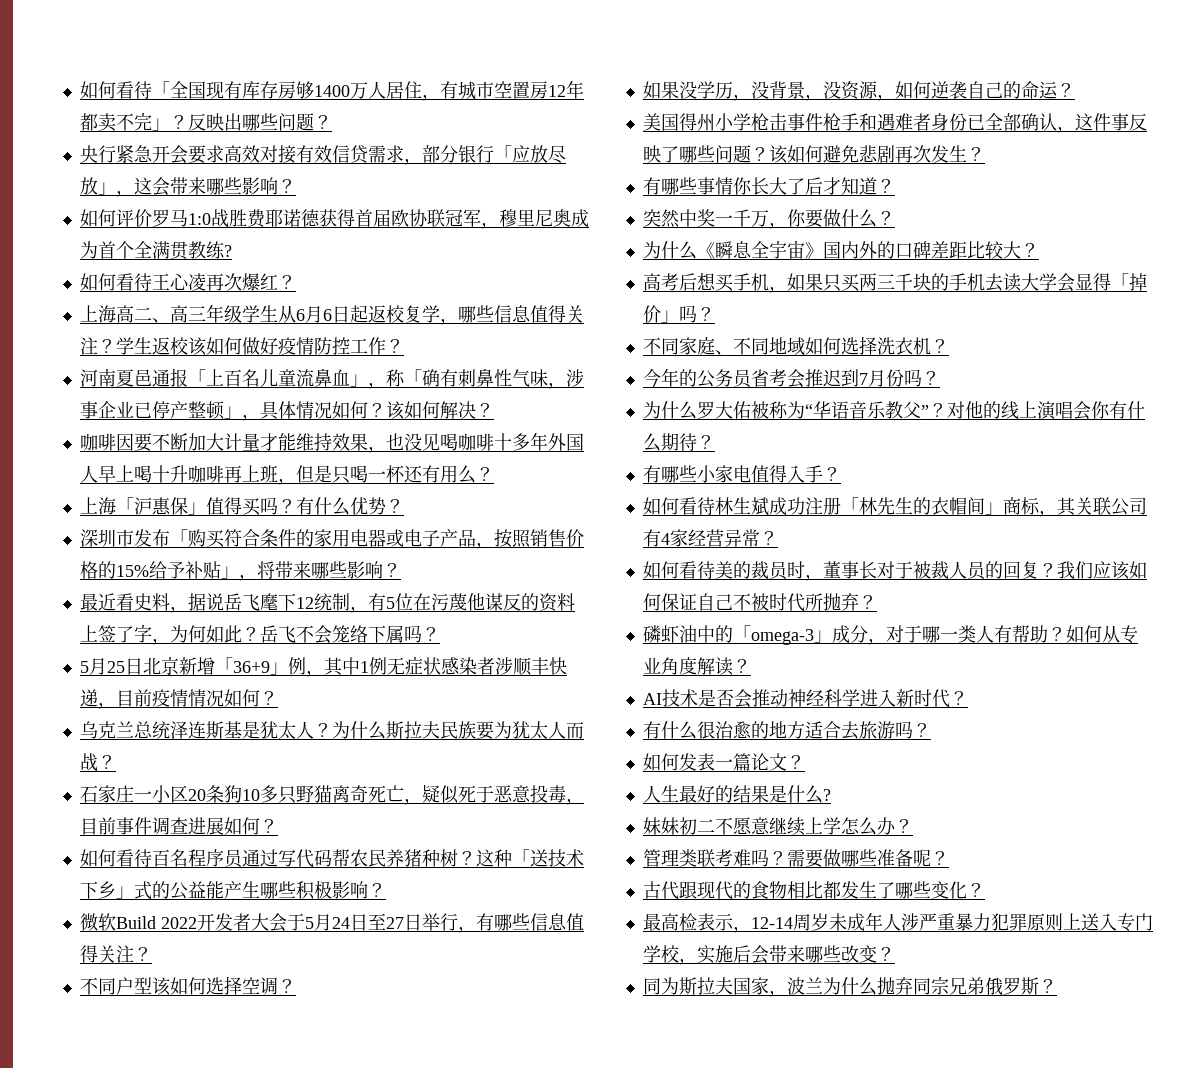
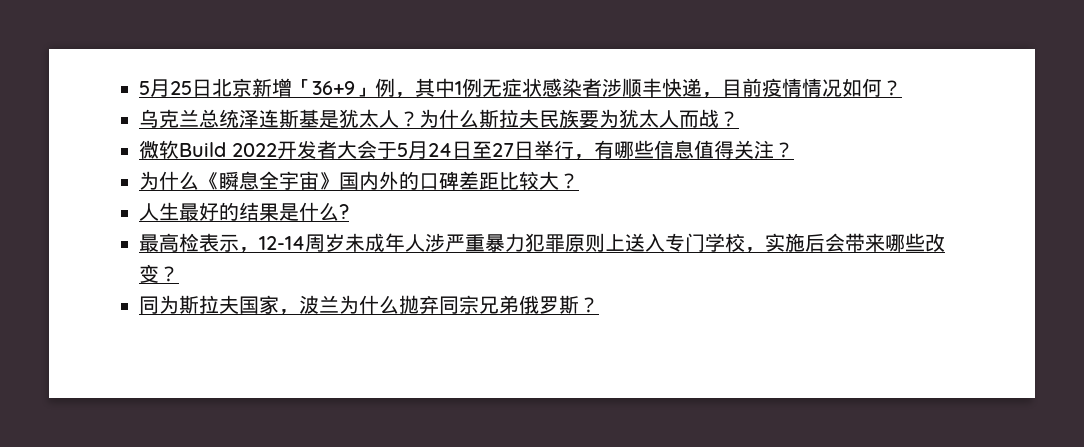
- 如何看待「全国现有库存房够1400万人居住，有城市空置房12年都卖不完」？反映出哪些问题？
- 央行紧急开会要求高效对接有效信贷需求，部分银行「应放尽放」，这会带来哪些影响？
- 如何评价罗马1:0战胜费耶诺德获得首届欧协联冠军，穆里尼奥成为首个全满贯教练?
- 如何看待王心凌再次爆红？
- 上海高二、高三年级学生从6月6日起返校复学，哪些信息值得关注？学生返校该如何做好疫情防控工作？
- 河南夏邑通报「上百名儿童流鼻血」，称「确有刺鼻性气味，涉事企业已停产整顿」，具体情况如何？该如何解决？
- 咖啡因要不断加大计量才能维持效果，也没见喝咖啡十多年外国人早上喝十升咖啡再上班，但是只喝一杯还有用么？
- 上海「沪惠保」值得买吗？有什么优势？
- 深圳市发布「购买符合条件的家用电器或电子产品，按照销售价格的15%给予补贴」，将带来哪些影响？
- 最近看史料，据说岳飞麾下12统制，有5位在污蔑他谋反的资料上签了字，为何如此？岳飞不会笼络下属吗？
- 石家庄一小区20条狗10多只野猫离奇死亡，疑似死于恶意投毒，目前事件调查进展如何？
- 如何看待百名程序员通过写代码帮农民养猪种树？这种「送技术下乡」式的公益能产生哪些积极影响？
- 不同户型该如何选择空调？
- 如果没学历，没背景，没资源，如何逆袭自己的命运？
- 美国得州小学枪击事件枪手和遇难者身份已全部确认，这件事反映了哪些问题？该如何避免悲剧再次发生？
- 有哪些事情你长大了后才知道？
- 突然中奖一千万，你要做什么？
- 高考后想买手机，如果只买两三千块的手机去读大学会显得「掉价」吗？
- 不同家庭、不同地域如何选择洗衣机？
- 今年的公务员省考会推迟到7月份吗？
- 为什么罗大佑被称为“华语音乐教父”？对他的线上演唱会你有什么期待？
- 有哪些小家电值得入手？
- 如何看待林生斌成功注册「林先生的衣帽间」商标，其关联公司有4家经营异常？
- 如何看待美的裁员时，董事长对于被裁人员的回复？我们应该如何保证自己不被时代所抛弃？
- 磷虾油中的「omega-3」成分，对于哪一类人有帮助？如何从专业角度解读？
- AI技术是否会推动神经科学进入新时代？
- 有什么很治愈的地方适合去旅游吗？
- 如何发表一篇论文？
- 妹妹初二不愿意继续上学怎么办？
- 管理类联考难吗？需要做哪些准备呢？
- 古代跟现代的食物相比都发生了哪些变化？

